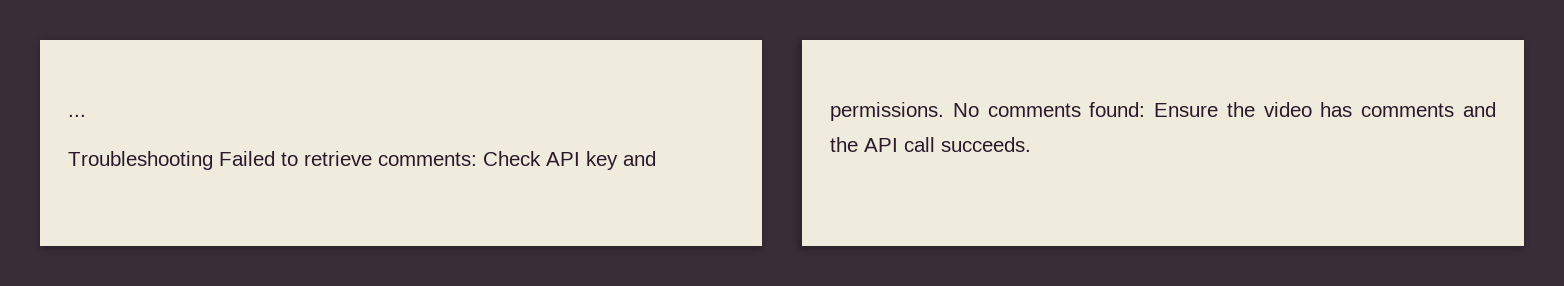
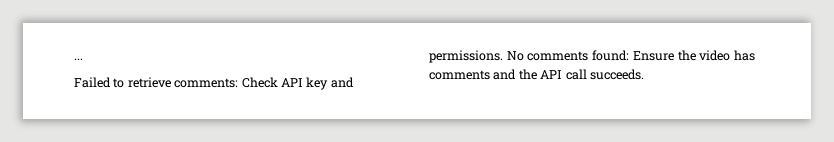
- Troubleshooting Failed to retrieve comments: Check API key and permissions.
+ Failed to retrieve comments: Check API key and permissions.

